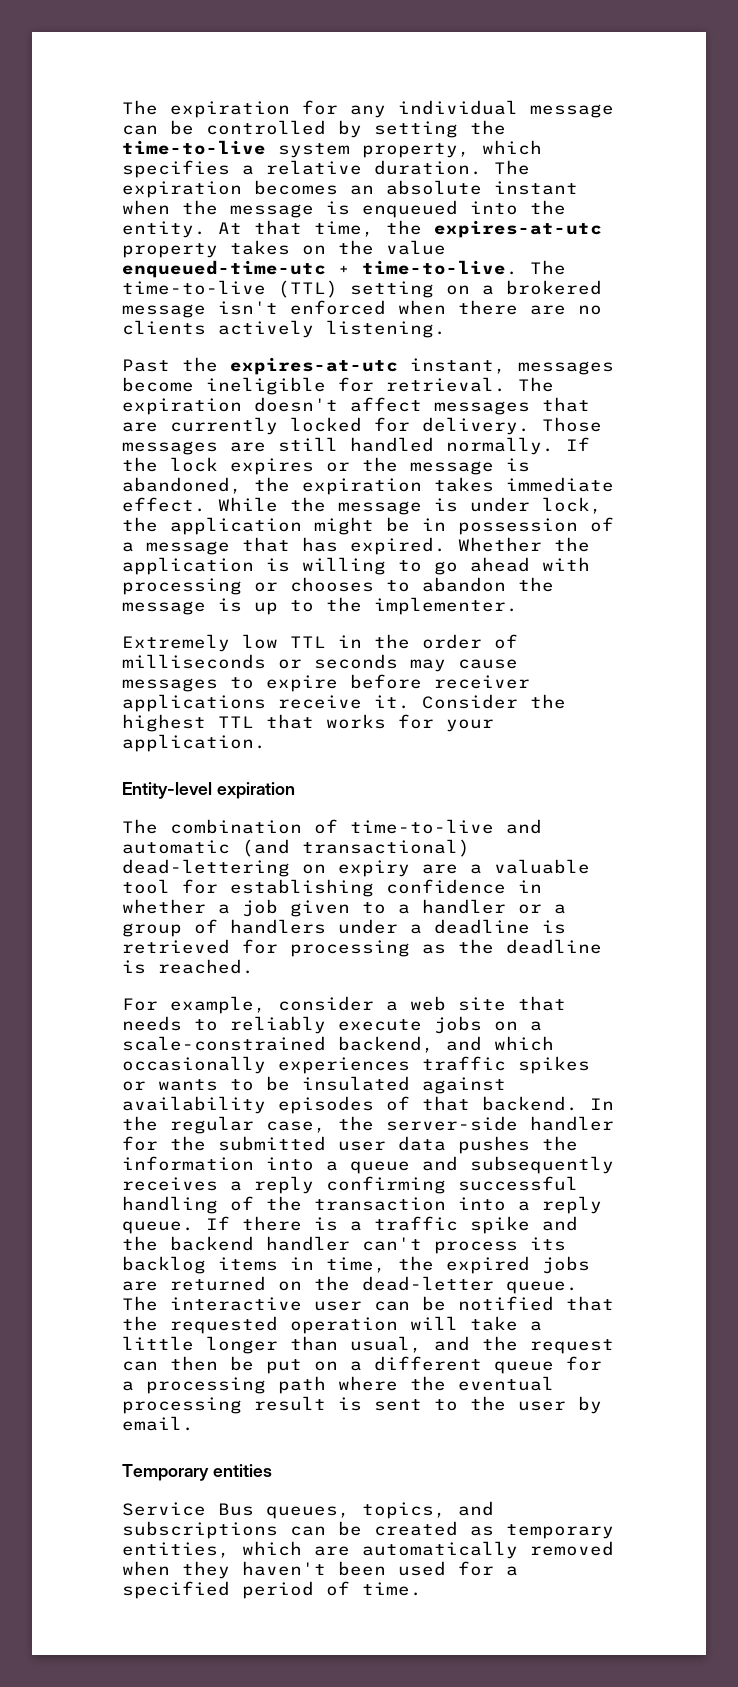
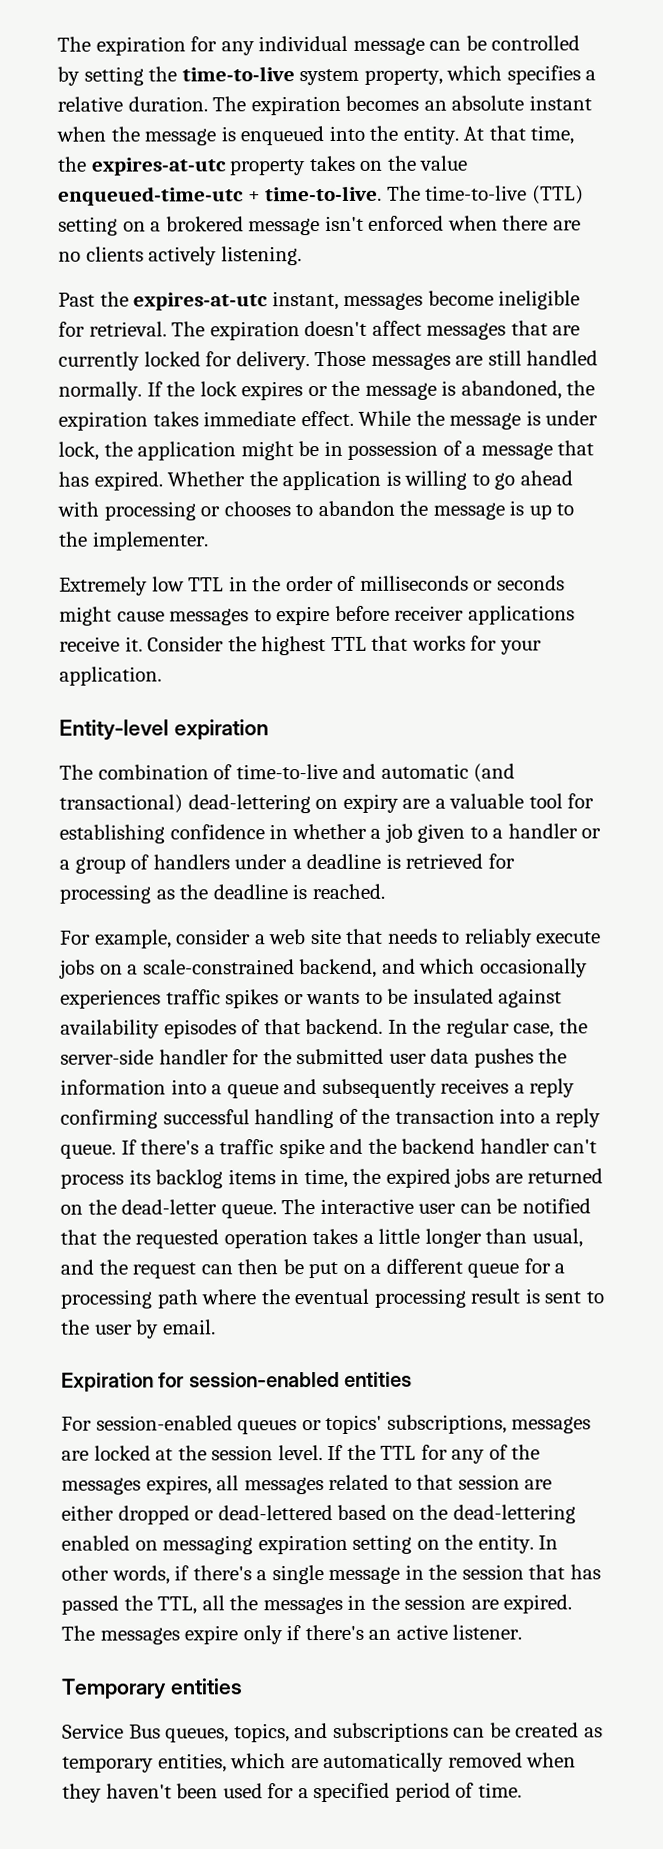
- Extremely low TTL in the order of milliseconds or seconds may cause messages to expire before receiver applications receive it.
+ Extremely low TTL in the order of milliseconds or seconds might cause messages to expire before receiver applications receive it.
- If there is a traffic spike and the backend handler can't process its backlog items in time, the expired jobs are returned on the dead-letter queue.
+ If there's a traffic spike and the backend handler can't process its backlog items in time, the expired jobs are returned on the dead-letter queue.
- The interactive user can be notified that the requested operation will take a little longer than usual, and the request can then be put on a different queue for a processing path where the eventual processing result is sent to the user by email.
+ The interactive user can be notified that the requested operation takes a little longer than usual, and the request can then be put on a different queue for a processing path where the eventual processing result is sent to the user by email.
+ Expiration for session-enabled entities
+ For session-enabled queues or topics' subscriptions, messages are locked at the session level. If the TTL for any of the messages expires, all messages related to that session are either dropped or dead-lettered based on the dead-lettering enabled on messaging expiration setting on the entity. In other words, if there's a single message in the session that has passed the TTL, all the messages in the session are expired. The messages expire only if there's an active listener.

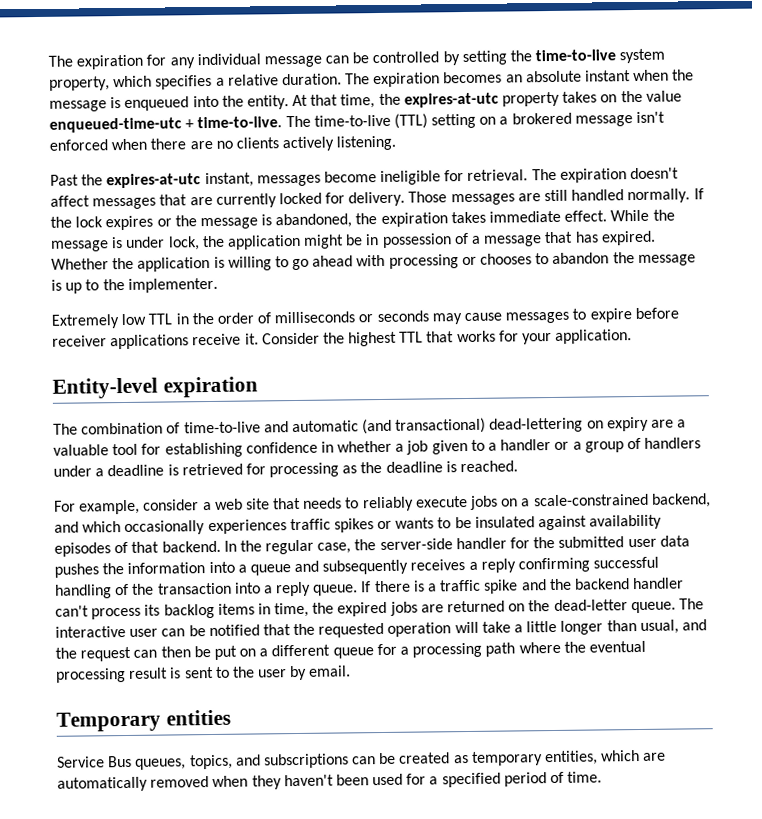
- Extremely low TTL in the order of milliseconds or seconds might cause messages to expire before receiver applications receive it.
+ Extremely low TTL in the order of milliseconds or seconds may cause messages to expire before receiver applications receive it.
- If there's a traffic spike and the backend handler can't process its backlog items in time, the expired jobs are returned on the dead-letter queue.
+ If there is a traffic spike and the backend handler can't process its backlog items in time, the expired jobs are returned on the dead-letter queue.
- The interactive user can be notified that the requested operation takes a little longer than usual, and the request can then be put on a different queue for a processing path where the eventual processing result is sent to the user by email.
+ The interactive user can be notified that the requested operation will take a little longer than usual, and the request can then be put on a different queue for a processing path where the eventual processing result is sent to the user by email.
- Expiration for session-enabled entities
- For session-enabled queues or topics' subscriptions, messages are locked at the session level. If the TTL for any of the messages expires, all messages related to that session are either dropped or dead-lettered based on the dead-lettering enabled on messaging expiration setting on the entity. In other words, if there's a single message in the session that has passed the TTL, all the messages in the session are expired. The messages expire only if there's an active listener.

